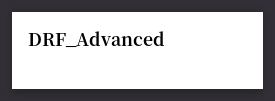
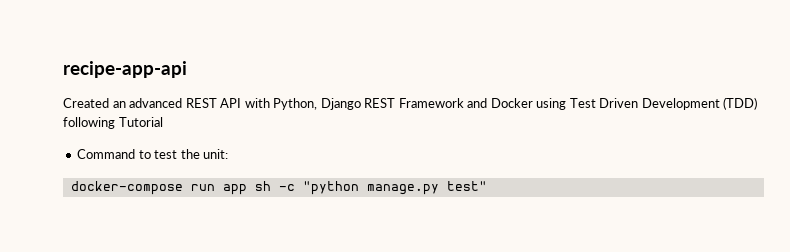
- DRF_Advanced
+ recipe-app-api
+ Created an advanced REST API with Python, Django REST Framework and Docker using Test Driven Development (TDD) following Tutorial
+ Command to test the unit:
+ docker-compose run app sh -c "python manage.py test"

